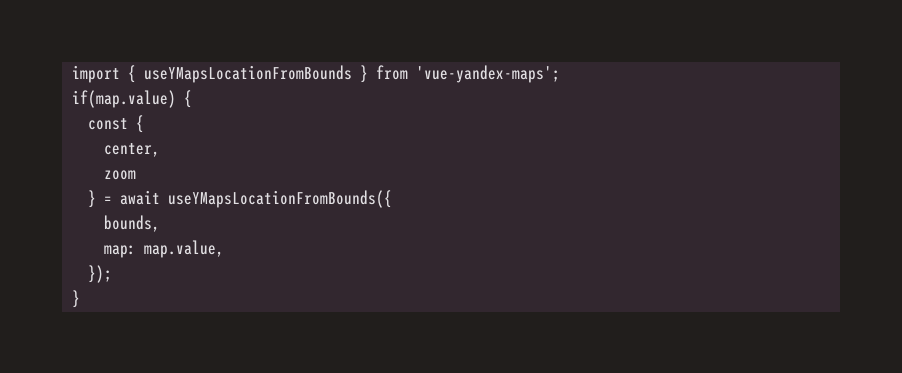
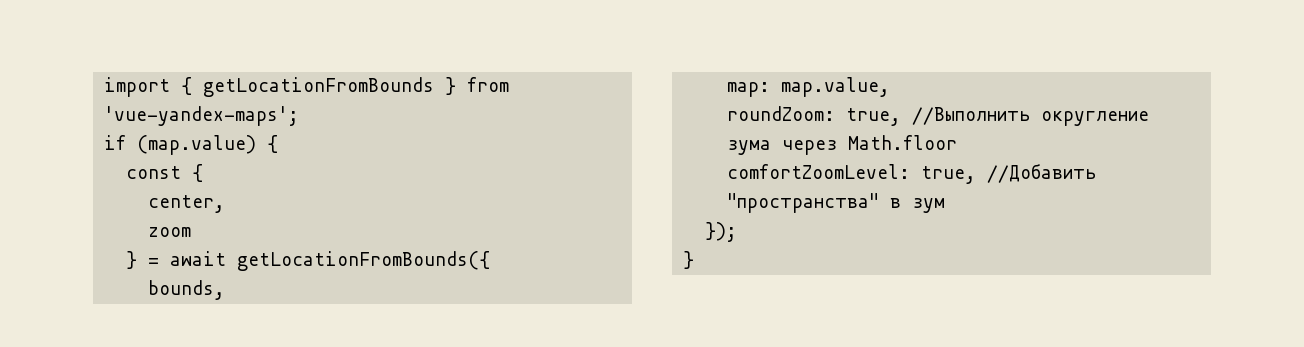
- import { useYMapsLocationFromBounds } from 'vue-yandex-maps';
+ import { getLocationFromBounds } from 'vue-yandex-maps';
- if(map.value) {
+ if (map.value) {
- } = await useYMapsLocationFromBounds({
+ } = await getLocationFromBounds({
+ roundZoom: true, //Выполнить округление зума через Math.floor
+ comfortZoomLevel: true, //Добавить "пространства" в зум

